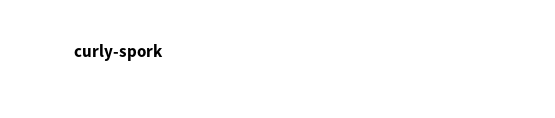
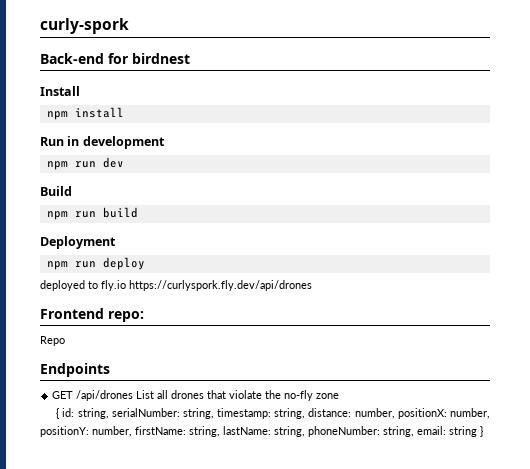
+ Back-end for birdnest
+ Install
+ npm install
+ Run in development
+ npm run dev
+ Build
+ npm run build
+ Deployment
+ npm run deploy
+ deployed to fly.io https://curlyspork.fly.dev/api/drones
+ Frontend repo:
+ Repo
+ Endpoints
+ GET /api/drones List all drones that violate the no-fly zone
+ { id: string, serialNumber: string, timestamp: string, distance: number, positionX: number, positionY: number, firstName: string, lastName: string, phoneNumber: string, email: string }

